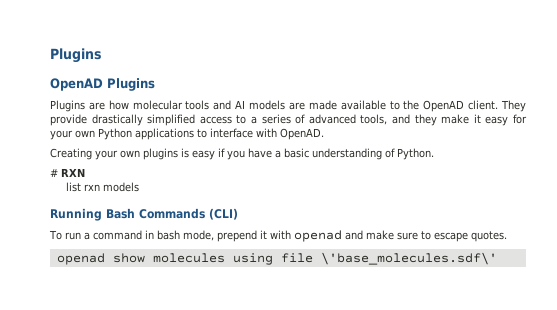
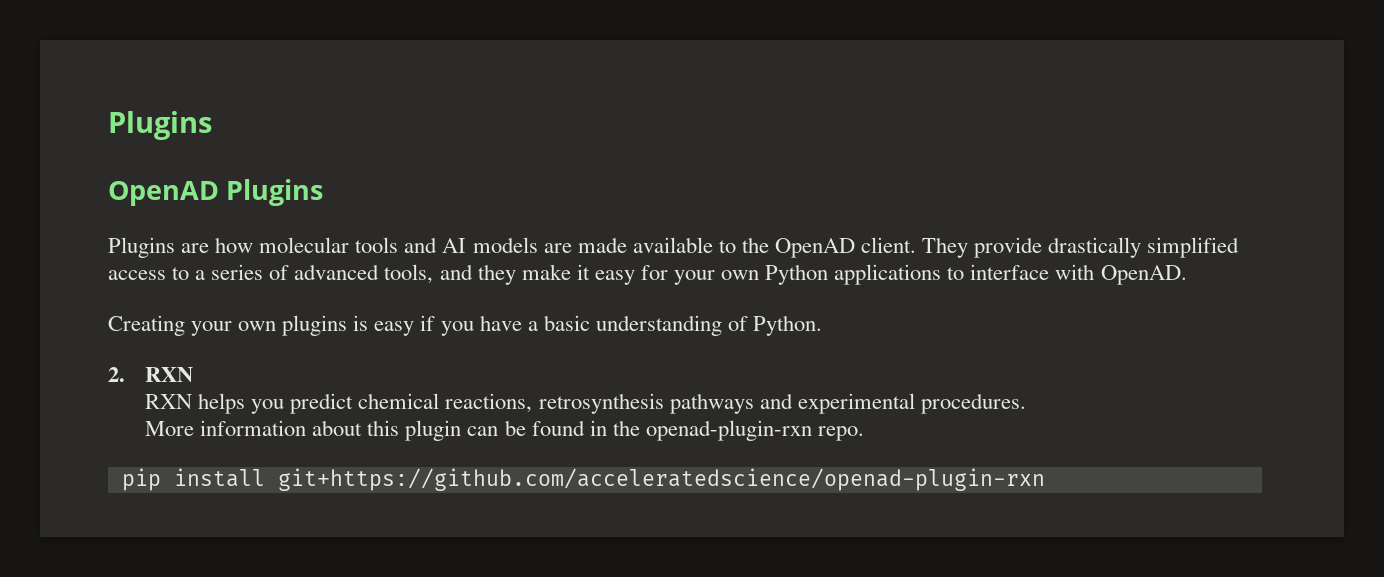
- # RXN
+ 2. RXN
- list rxn models
- Running Bash Commands (CLI)
- To run a command in bash mode, prepend it with openad and make sure to escape quotes.
- openad show molecules using file \'base_molecules.sdf\'
+ RXN helps you predict chemical reactions, retrosynthesis pathways and experimental procedures.
+ More information about this plugin can be found in the openad-plugin-rxn repo.
+ pip install git+https://github.com/acceleratedscience/openad-plugin-rxn

